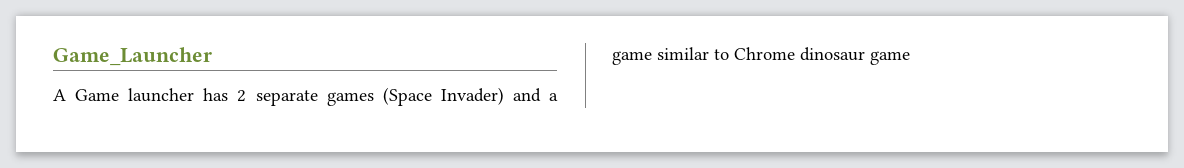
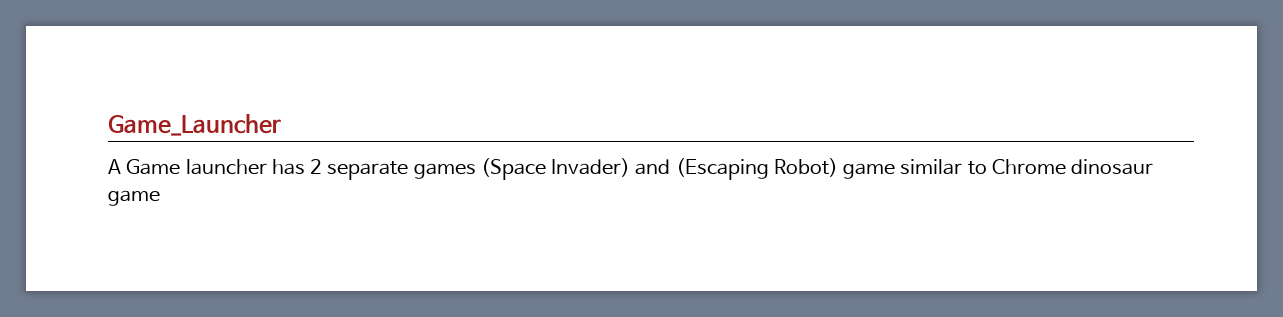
- A Game launcher has 2 separate games (Space Invader) and a game similar to Chrome dinosaur game
+ A Game launcher has 2 separate games (Space Invader) and (Escaping Robot) game similar to Chrome dinosaur game

